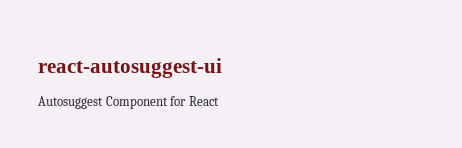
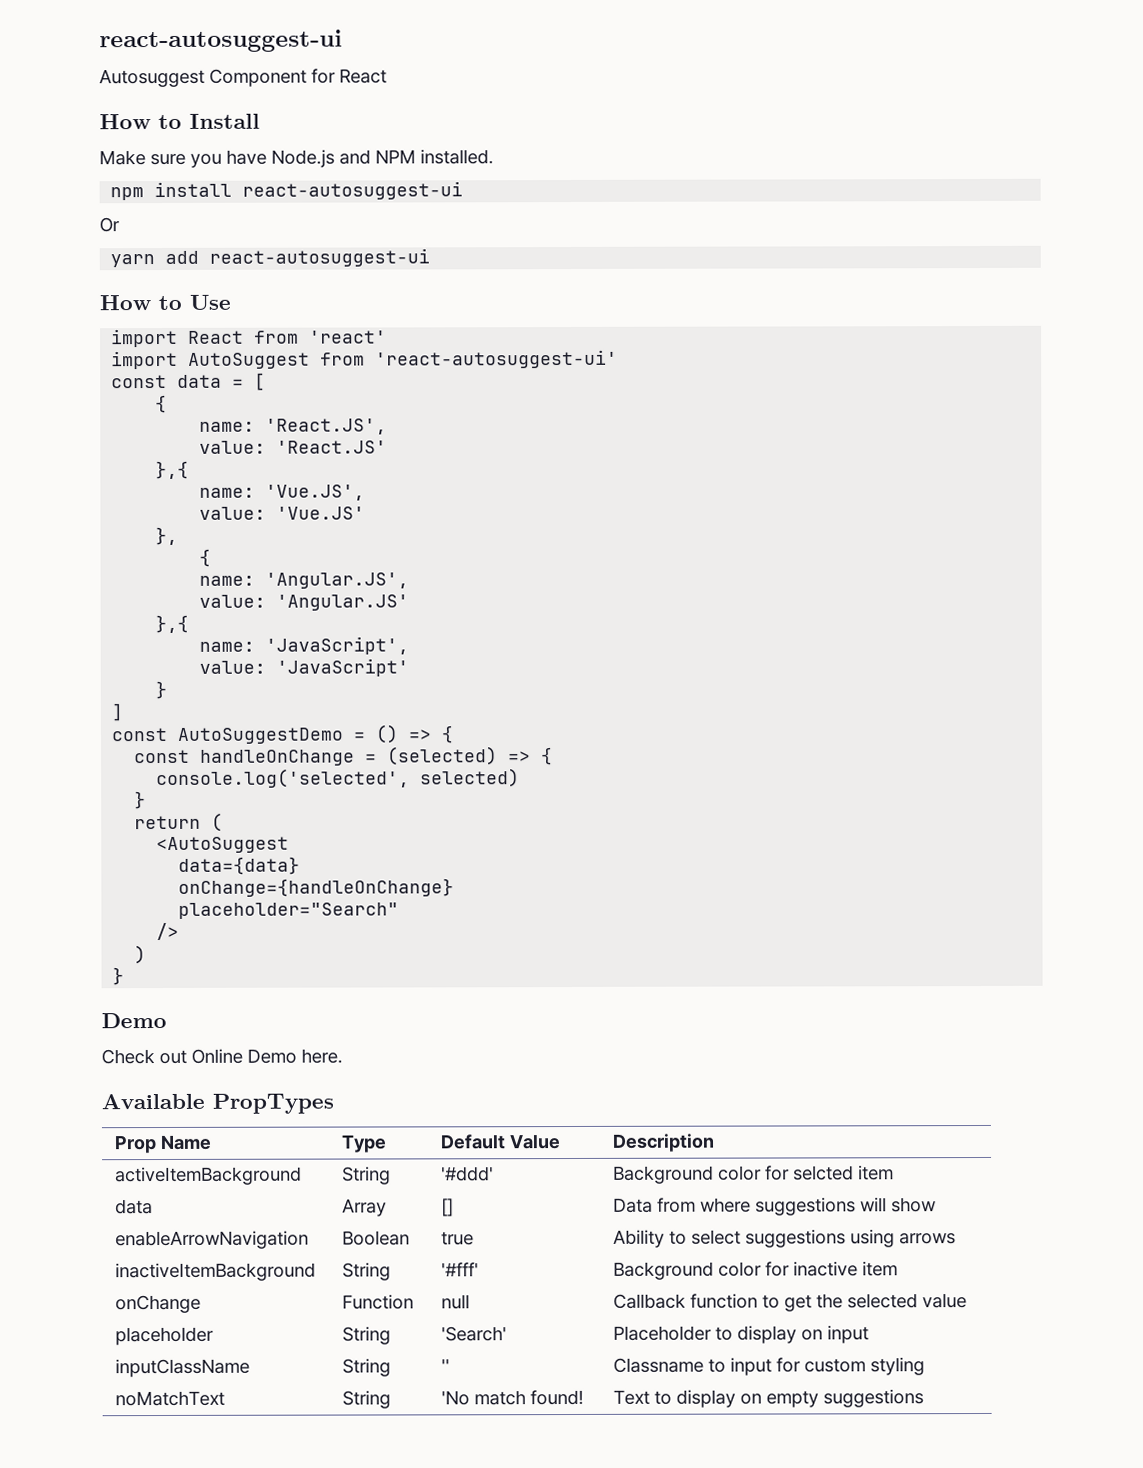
+ How to Install
+ Make sure you have Node.js and NPM installed.
+ npm install react-autosuggest-ui
+ Or
+ yarn add react-autosuggest-ui
+ How to Use
+ import React from 'react'
+ import AutoSuggest from 'react-autosuggest-ui'
+ const data = [
+ {
+ name: 'React.JS',
+ value: 'React.JS'
+ },{
+ name: 'Vue.JS',
+ value: 'Vue.JS'
+ },
+ {
+ name: 'Angular.JS',
+ value: 'Angular.JS'
+ },{
+ name: 'JavaScript',
+ value: 'JavaScript'
+ }
+ ]
+ const AutoSuggestDemo = () => {
+ const handleOnChange = (selected) => {
+ console.log('selected', selected)
+ }
+ return (
+ <AutoSuggest
+ data={data}
+ onChange={handleOnChange}
+ placeholder="Search"
+ />
+ )
+ }
+ Demo
+ Check out Online Demo here.
+ Available PropTypes
+ Prop Name | Type | Default Value | Description
+ activeItemBackground | String | '#ddd' | Background color for selcted item
+ data | Array | [] | Data from where suggestions will show
+ enableArrowNavigation | Boolean | true | Ability to select suggestions using arrows
+ inactiveItemBackground | String | '#fff' | Background color for inactive item
+ onChange | Function | null | Callback function to get the selected value
+ placeholder | String | 'Search' | Placeholder to display on input
+ inputClassName | String | '' | Classname to input for custom styling
+ noMatchText | String | 'No match found! | Text to display on empty suggestions

